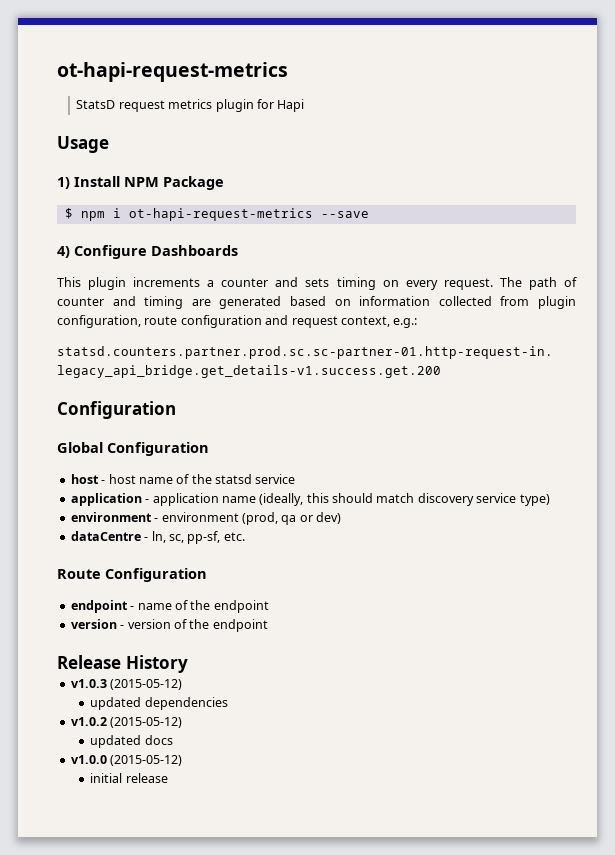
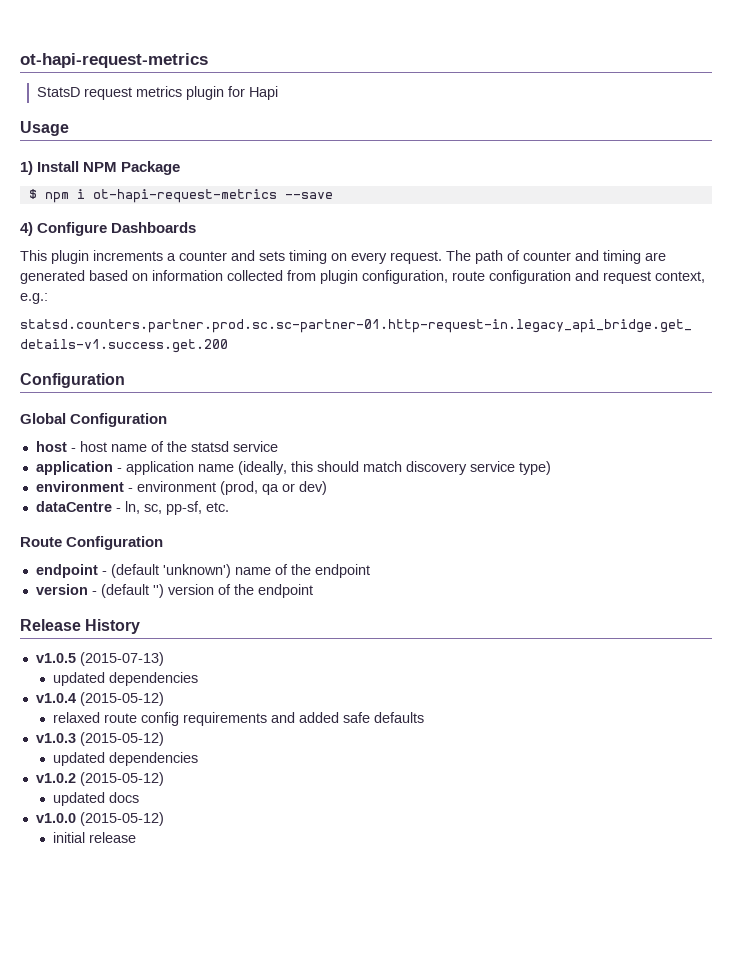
- endpoint - name of the endpoint
+ endpoint - (default 'unknown') name of the endpoint
- version - version of the endpoint
+ version - (default '') version of the endpoint
+ v1.0.5 (2015-07-13)
+ updated dependencies
+ v1.0.4 (2015-05-12)
+ relaxed route config requirements and added safe defaults

